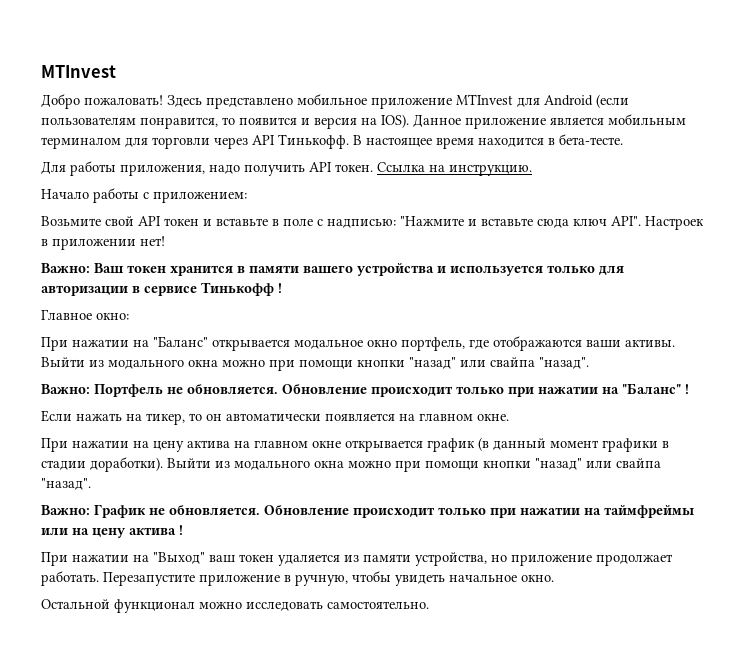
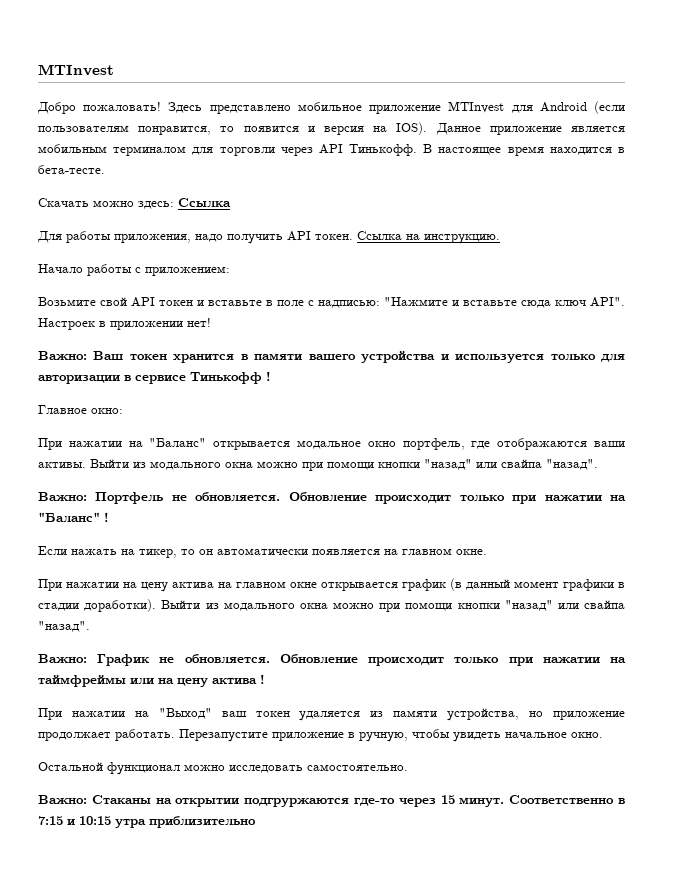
+ Скачать можно здесь: Ссылка
+ Важно: Стаканы на открытии подгруржаются где-то через 15 минут. Соответственно в 7:15 и 10:15 утра приблизительно

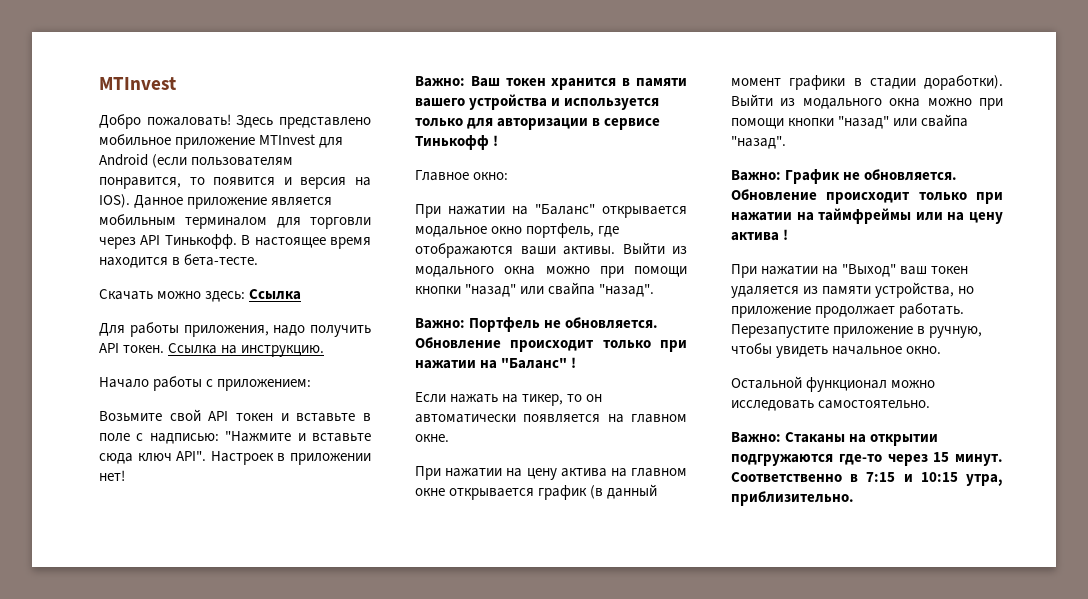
- Важно: Стаканы на открытии подгруржаются где-то через 15 минут.
+ Важно: Стаканы на открытии подгружаются где-то через 15 минут.
- Соответственно в 7:15 и 10:15 утра приблизительно
+ Соответственно в 7:15 и 10:15 утра, приблизительно.

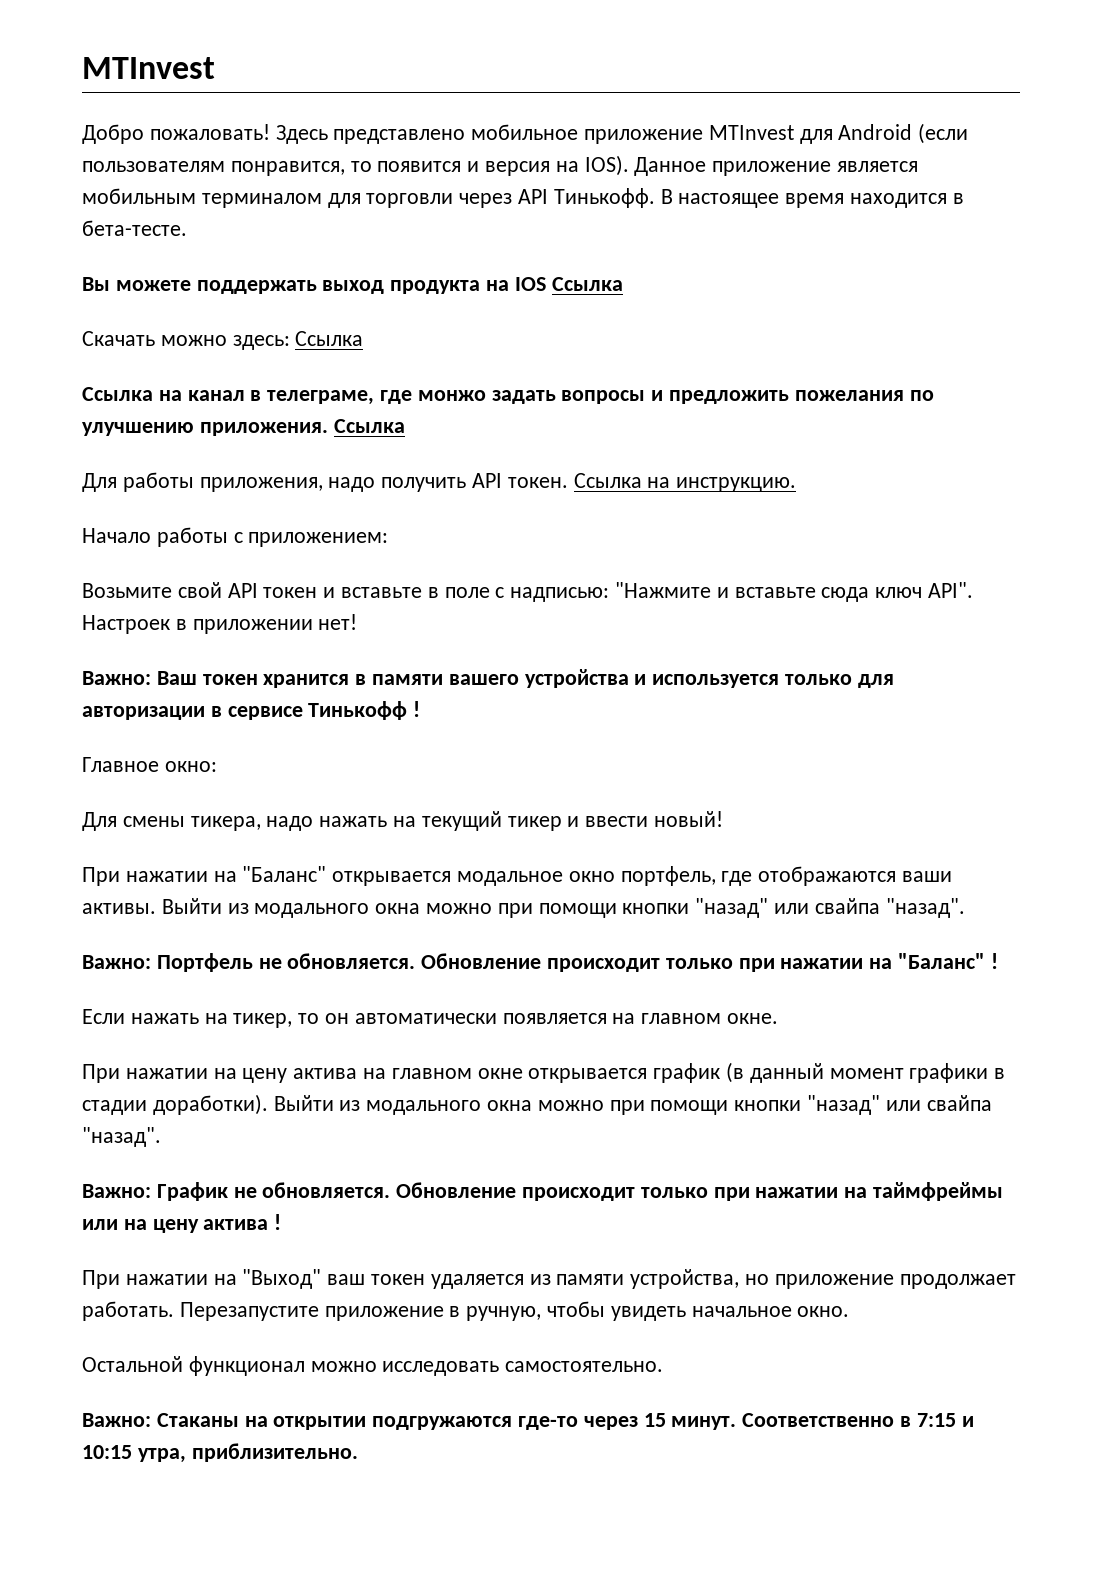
+ Вы можете поддержать выход продукта на IOS Ссылка
  Скачать можно здесь: Ссылка
+ Cсылка на канал в телеграме, где монжо задать вопросы и предложить пожелания по улучшению приложения. Ссылка
+ Для смены тикера, надо нажать на текущий тикер и ввести новый!

